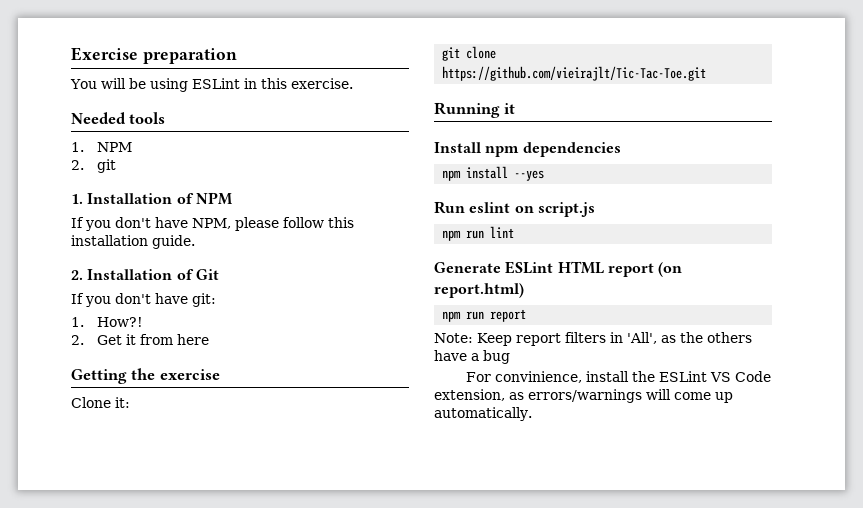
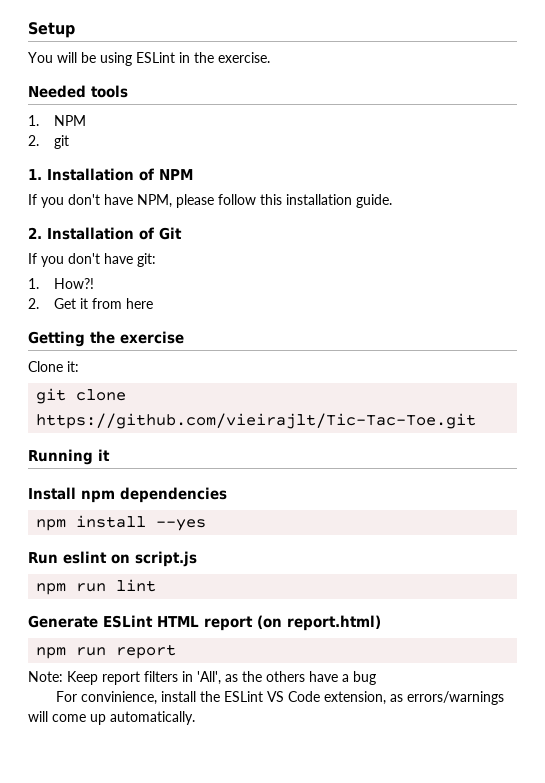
- Exercise preparation
+ Setup
- You will be using ESLint in this exercise.
+ You will be using ESLint in the exercise.

